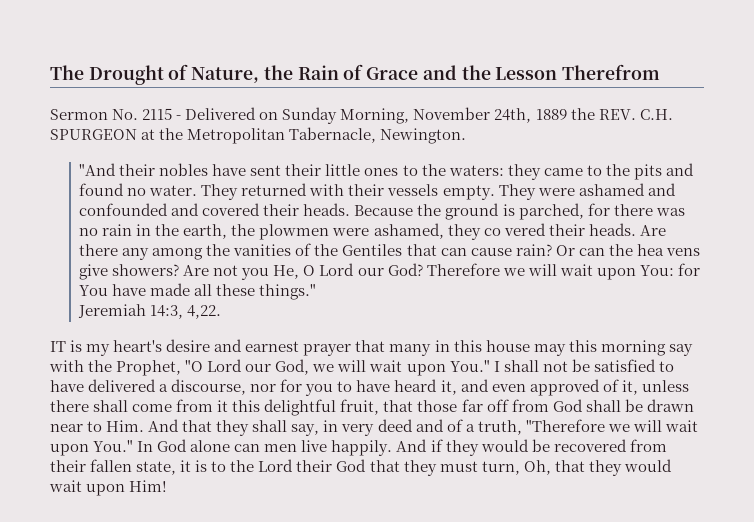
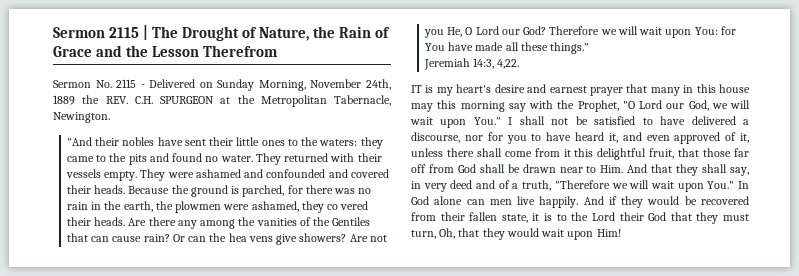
- The Drought of Nature, the Rain of Grace and the Lesson Therefrom
+ Sermon 2115 | The Drought of Nature, the Rain of Grace and the Lesson Therefrom

